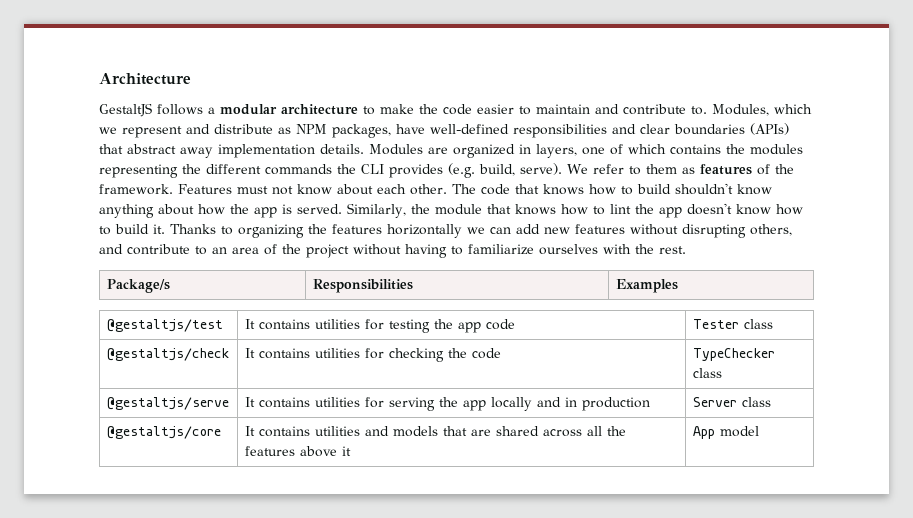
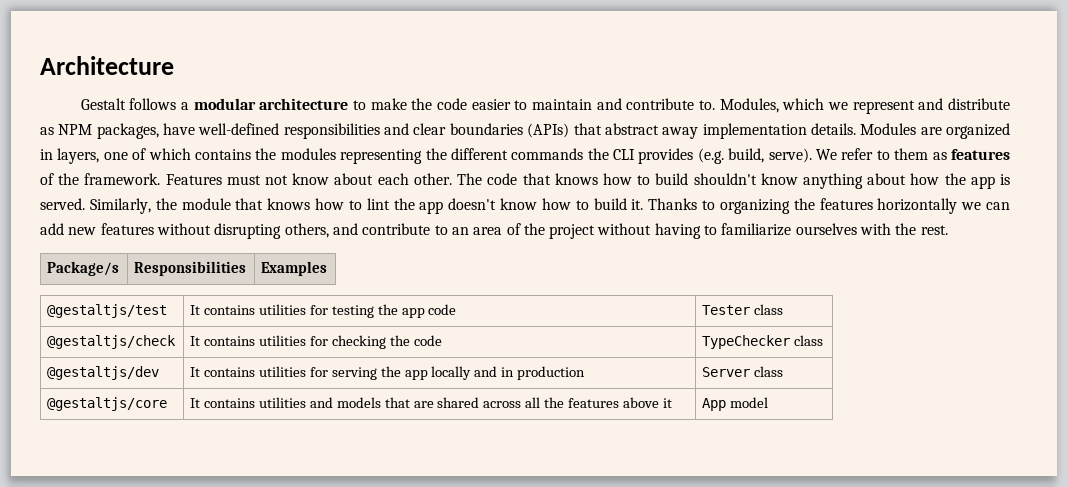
- GestaltJS follows a modular architecture to make the code easier to maintain and contribute to.
+ Gestalt follows a modular architecture to make the code easier to maintain and contribute to.
- @gestaltjs/serve | It contains utilities for serving the app locally and in production | Server class
+ @gestaltjs/dev | It contains utilities for serving the app locally and in production | Server class

